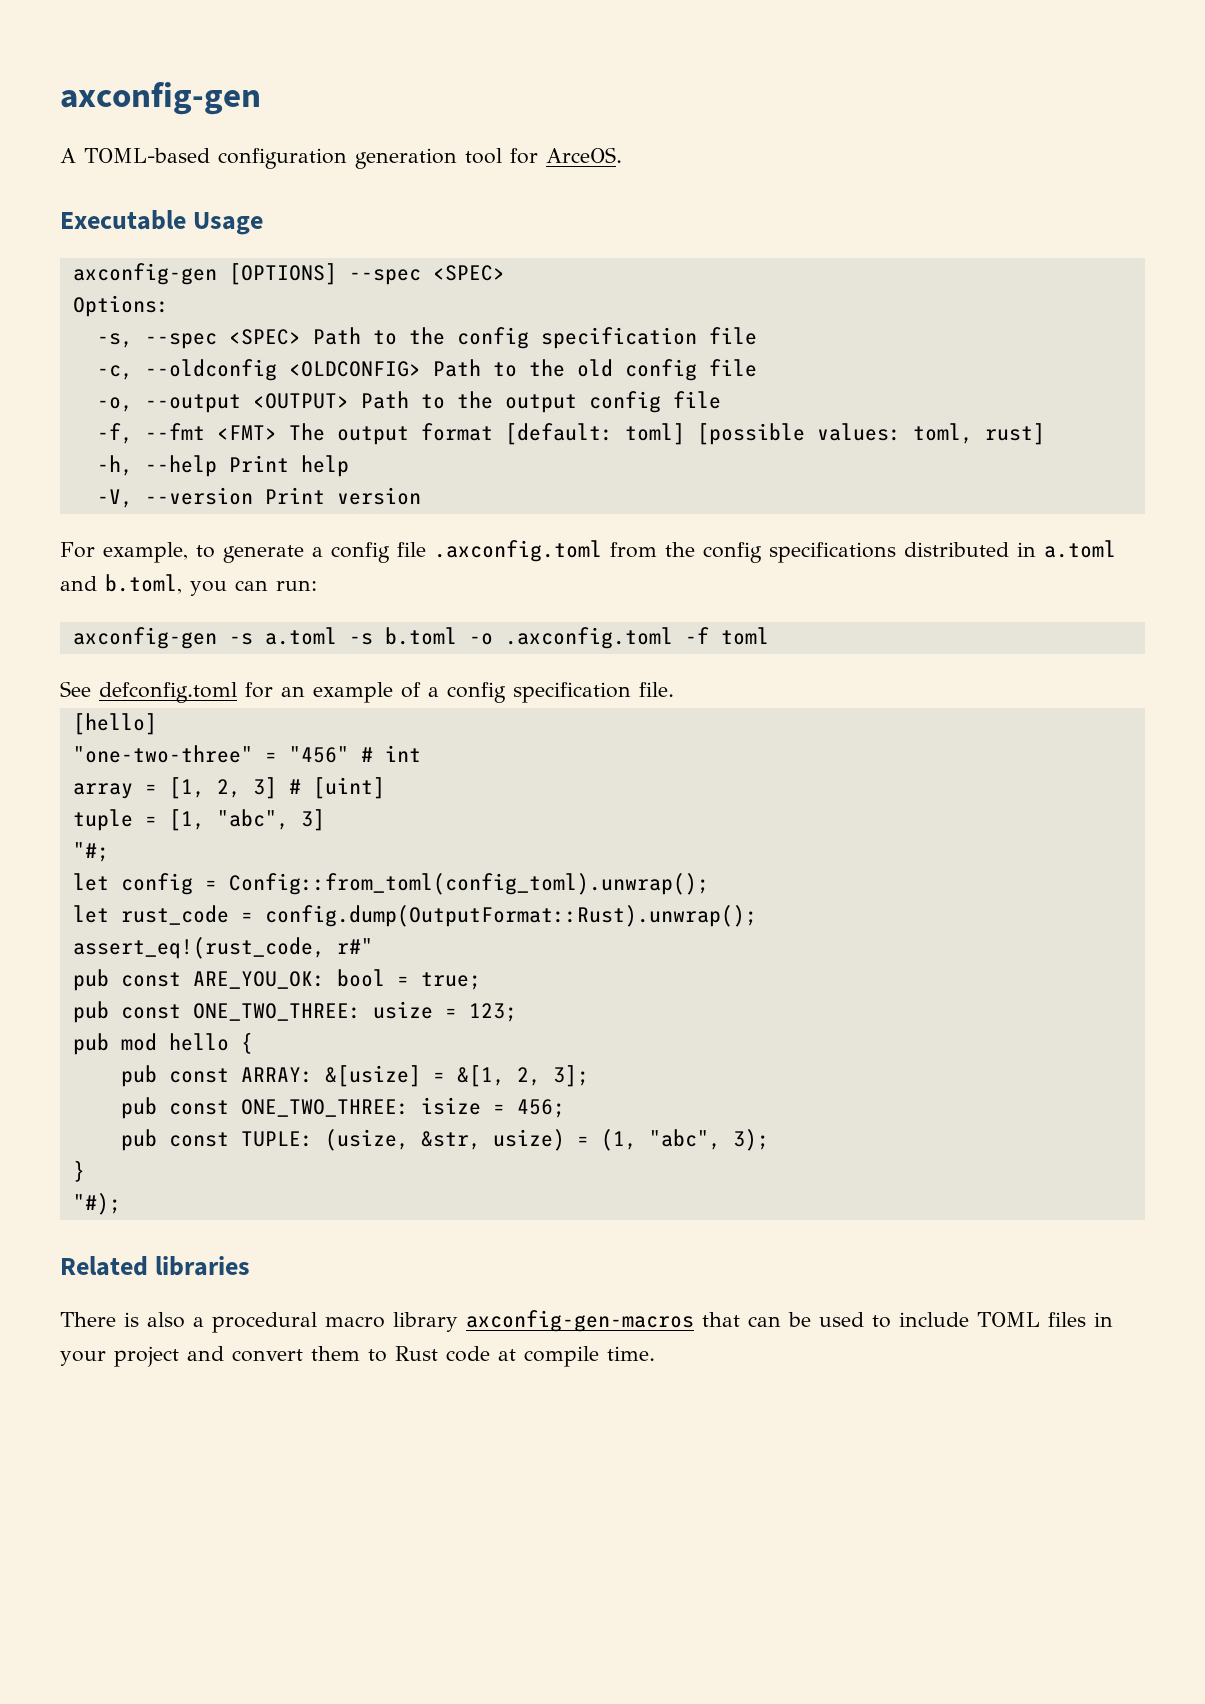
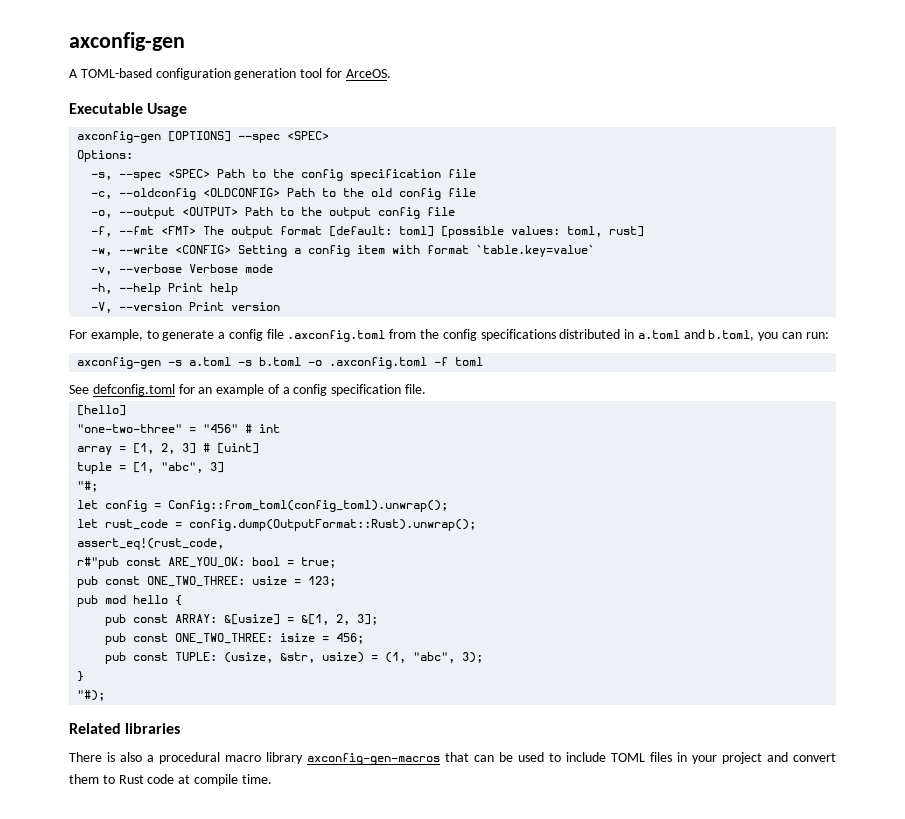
+ -w, --write <CONFIG> Setting a config item with format `table.key=value`
+ -v, --verbose Verbose mode
- assert_eq!(rust_code, r#"
- pub const ARE_YOU_OK: bool = true;
+ assert_eq!(rust_code,
+ r#"pub const ARE_YOU_OK: bool = true;

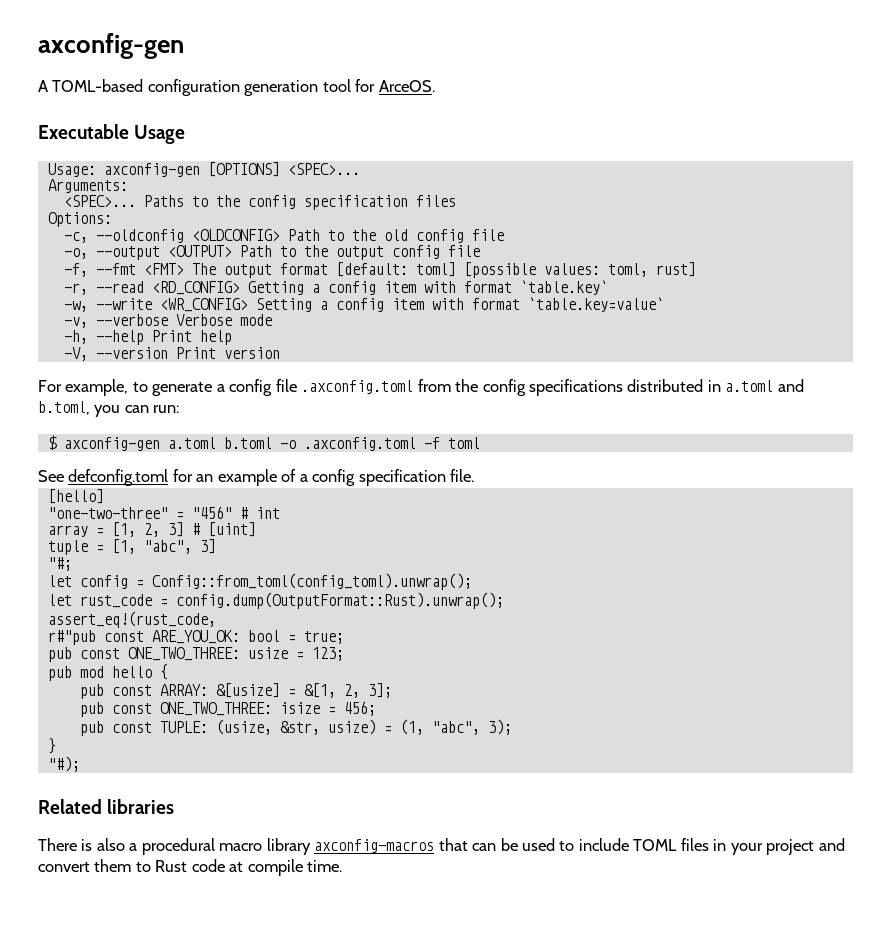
- axconfig-gen [OPTIONS] --spec <SPEC>
+ Usage: axconfig-gen [OPTIONS] <SPEC>...
+ Arguments:
+ <SPEC>... Paths to the config specification files
  Options:
- -s, --spec <SPEC> Path to the config specification file
+ -r, --read <RD_CONFIG> Getting a config item with format `table.key`
- -w, --write <CONFIG> Setting a config item with format `table.key=value`
+ -w, --write <WR_CONFIG> Setting a config item with format `table.key=value`
- axconfig-gen -s a.toml -s b.toml -o .axconfig.toml -f toml
+ $ axconfig-gen a.toml b.toml -o .axconfig.toml -f toml
- There is also a procedural macro library axconfig-gen-macros that can be used to include TOML files in your project and convert them to Rust code at compile time.
+ There is also a procedural macro library axconfig-macros that can be used to include TOML files in your project and convert them to Rust code at compile time.

